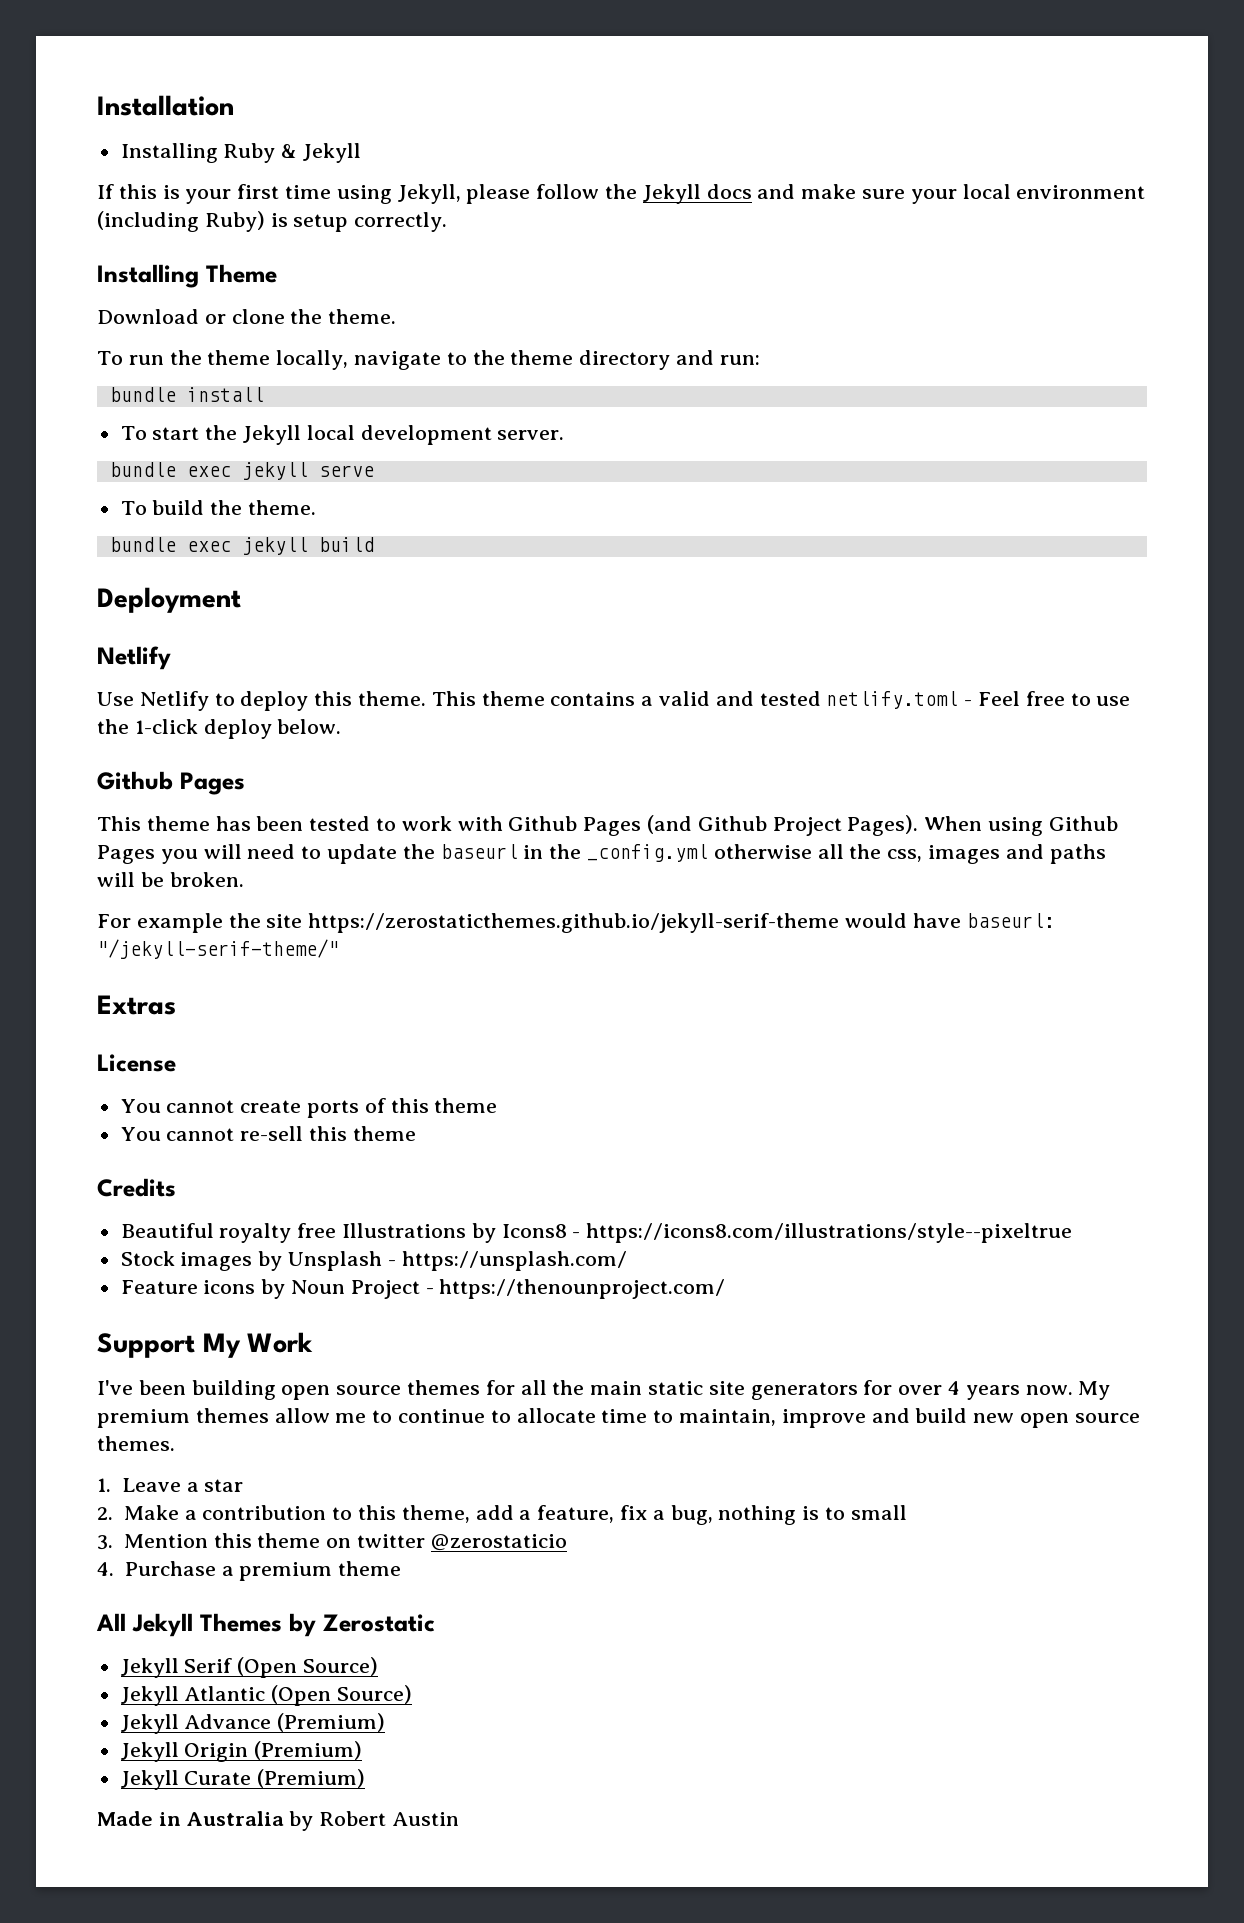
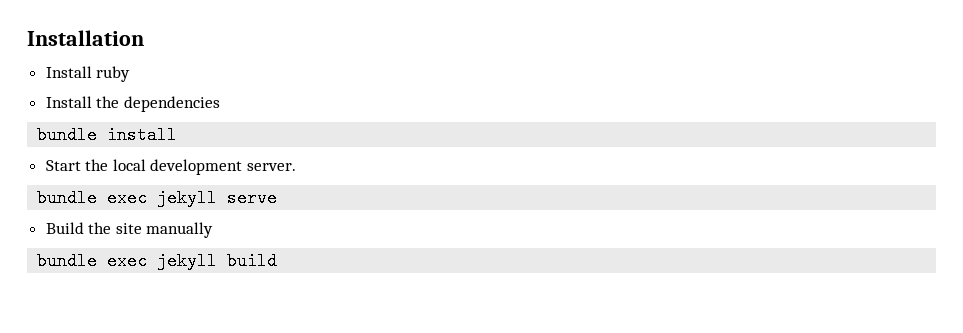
- Installing Ruby & Jekyll
- If this is your first time using Jekyll, please follow the Jekyll docs and make sure your local environment (including Ruby) is setup correctly.
- Installing Theme
- Download or clone the theme.
- To run the theme locally, navigate to the theme directory and run:
+ Install ruby
+ Install the dependencies
  bundle install
- To start the Jekyll local development server.
+ Start the local development server.
- To build the theme.
+ Build the site manually
- Deployment
- Netlify
- Use Netlify to deploy this theme. This theme contains a valid and tested netlify.toml - Feel free to use the 1-click deploy below.
- Github Pages
- This theme has been tested to work with Github Pages (and Github Project Pages). When using Github Pages you will need to update the baseurl in the _config.yml otherwise all the css, images and paths will be broken.
- For example the site https://zerostaticthemes.github.io/jekyll-serif-theme would have baseurl: "/jekyll-serif-theme/"
- Extras
- License
- You cannot create ports of this theme
- You cannot re-sell this theme
- Credits
- Beautiful royalty free Illustrations by Icons8 - https://icons8.com/illustrations/style--pixeltrue
- Stock images by Unsplash - https://unsplash.com/
- Feature icons by Noun Project - https://thenounproject.com/
- Support My Work
- I've been building open source themes for all the main static site generators for over 4 years now. My premium themes allow me to continue to allocate time to maintain, improve and build new open source themes.
- 1. Leave a star
- 2. Make a contribution to this theme, add a feature, fix a bug, nothing is to small
- 3. Mention this theme on twitter @zerostaticio
- 4. Purchase a premium theme
- All Jekyll Themes by Zerostatic
- Jekyll Serif (Open Source)
- Jekyll Atlantic (Open Source)
- Jekyll Advance (Premium)
- Jekyll Origin (Premium)
- Jekyll Curate (Premium)
- Made in Australia by Robert Austin

